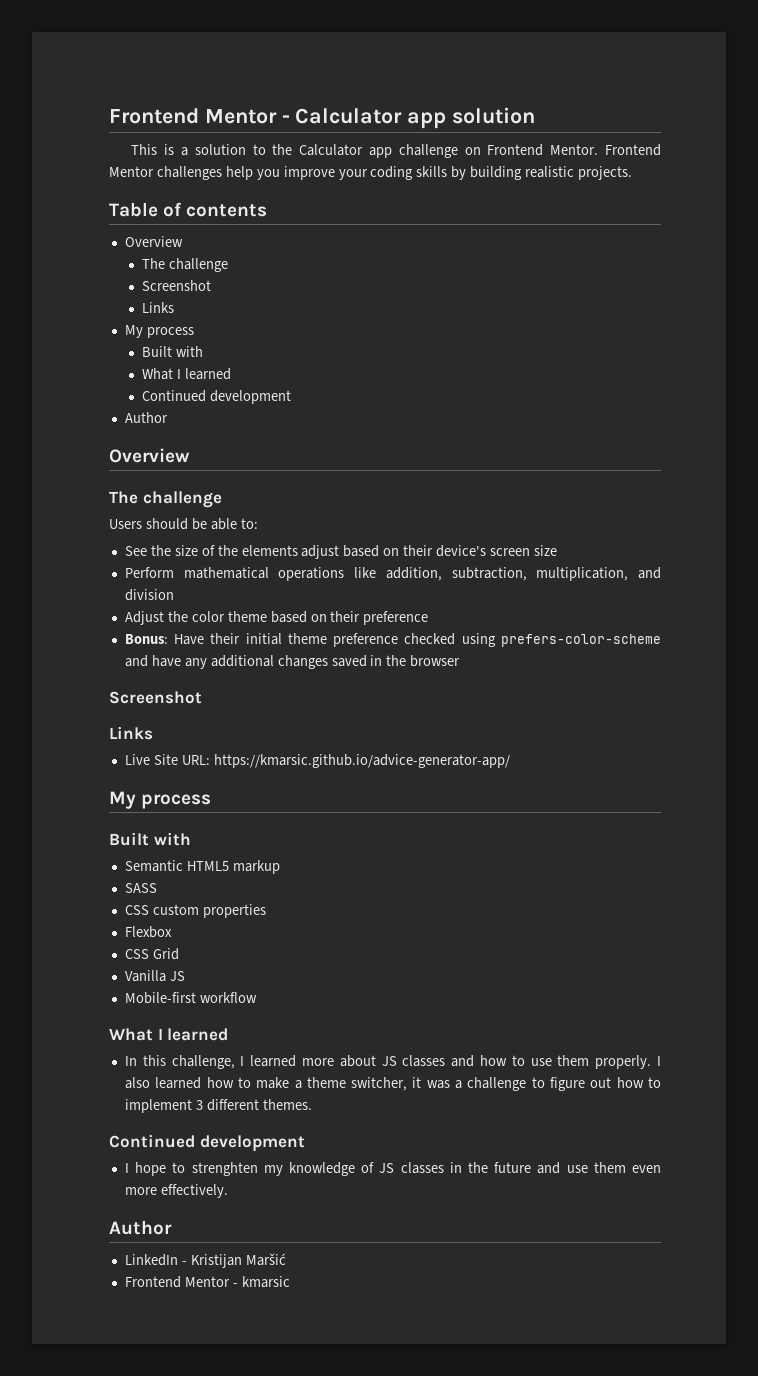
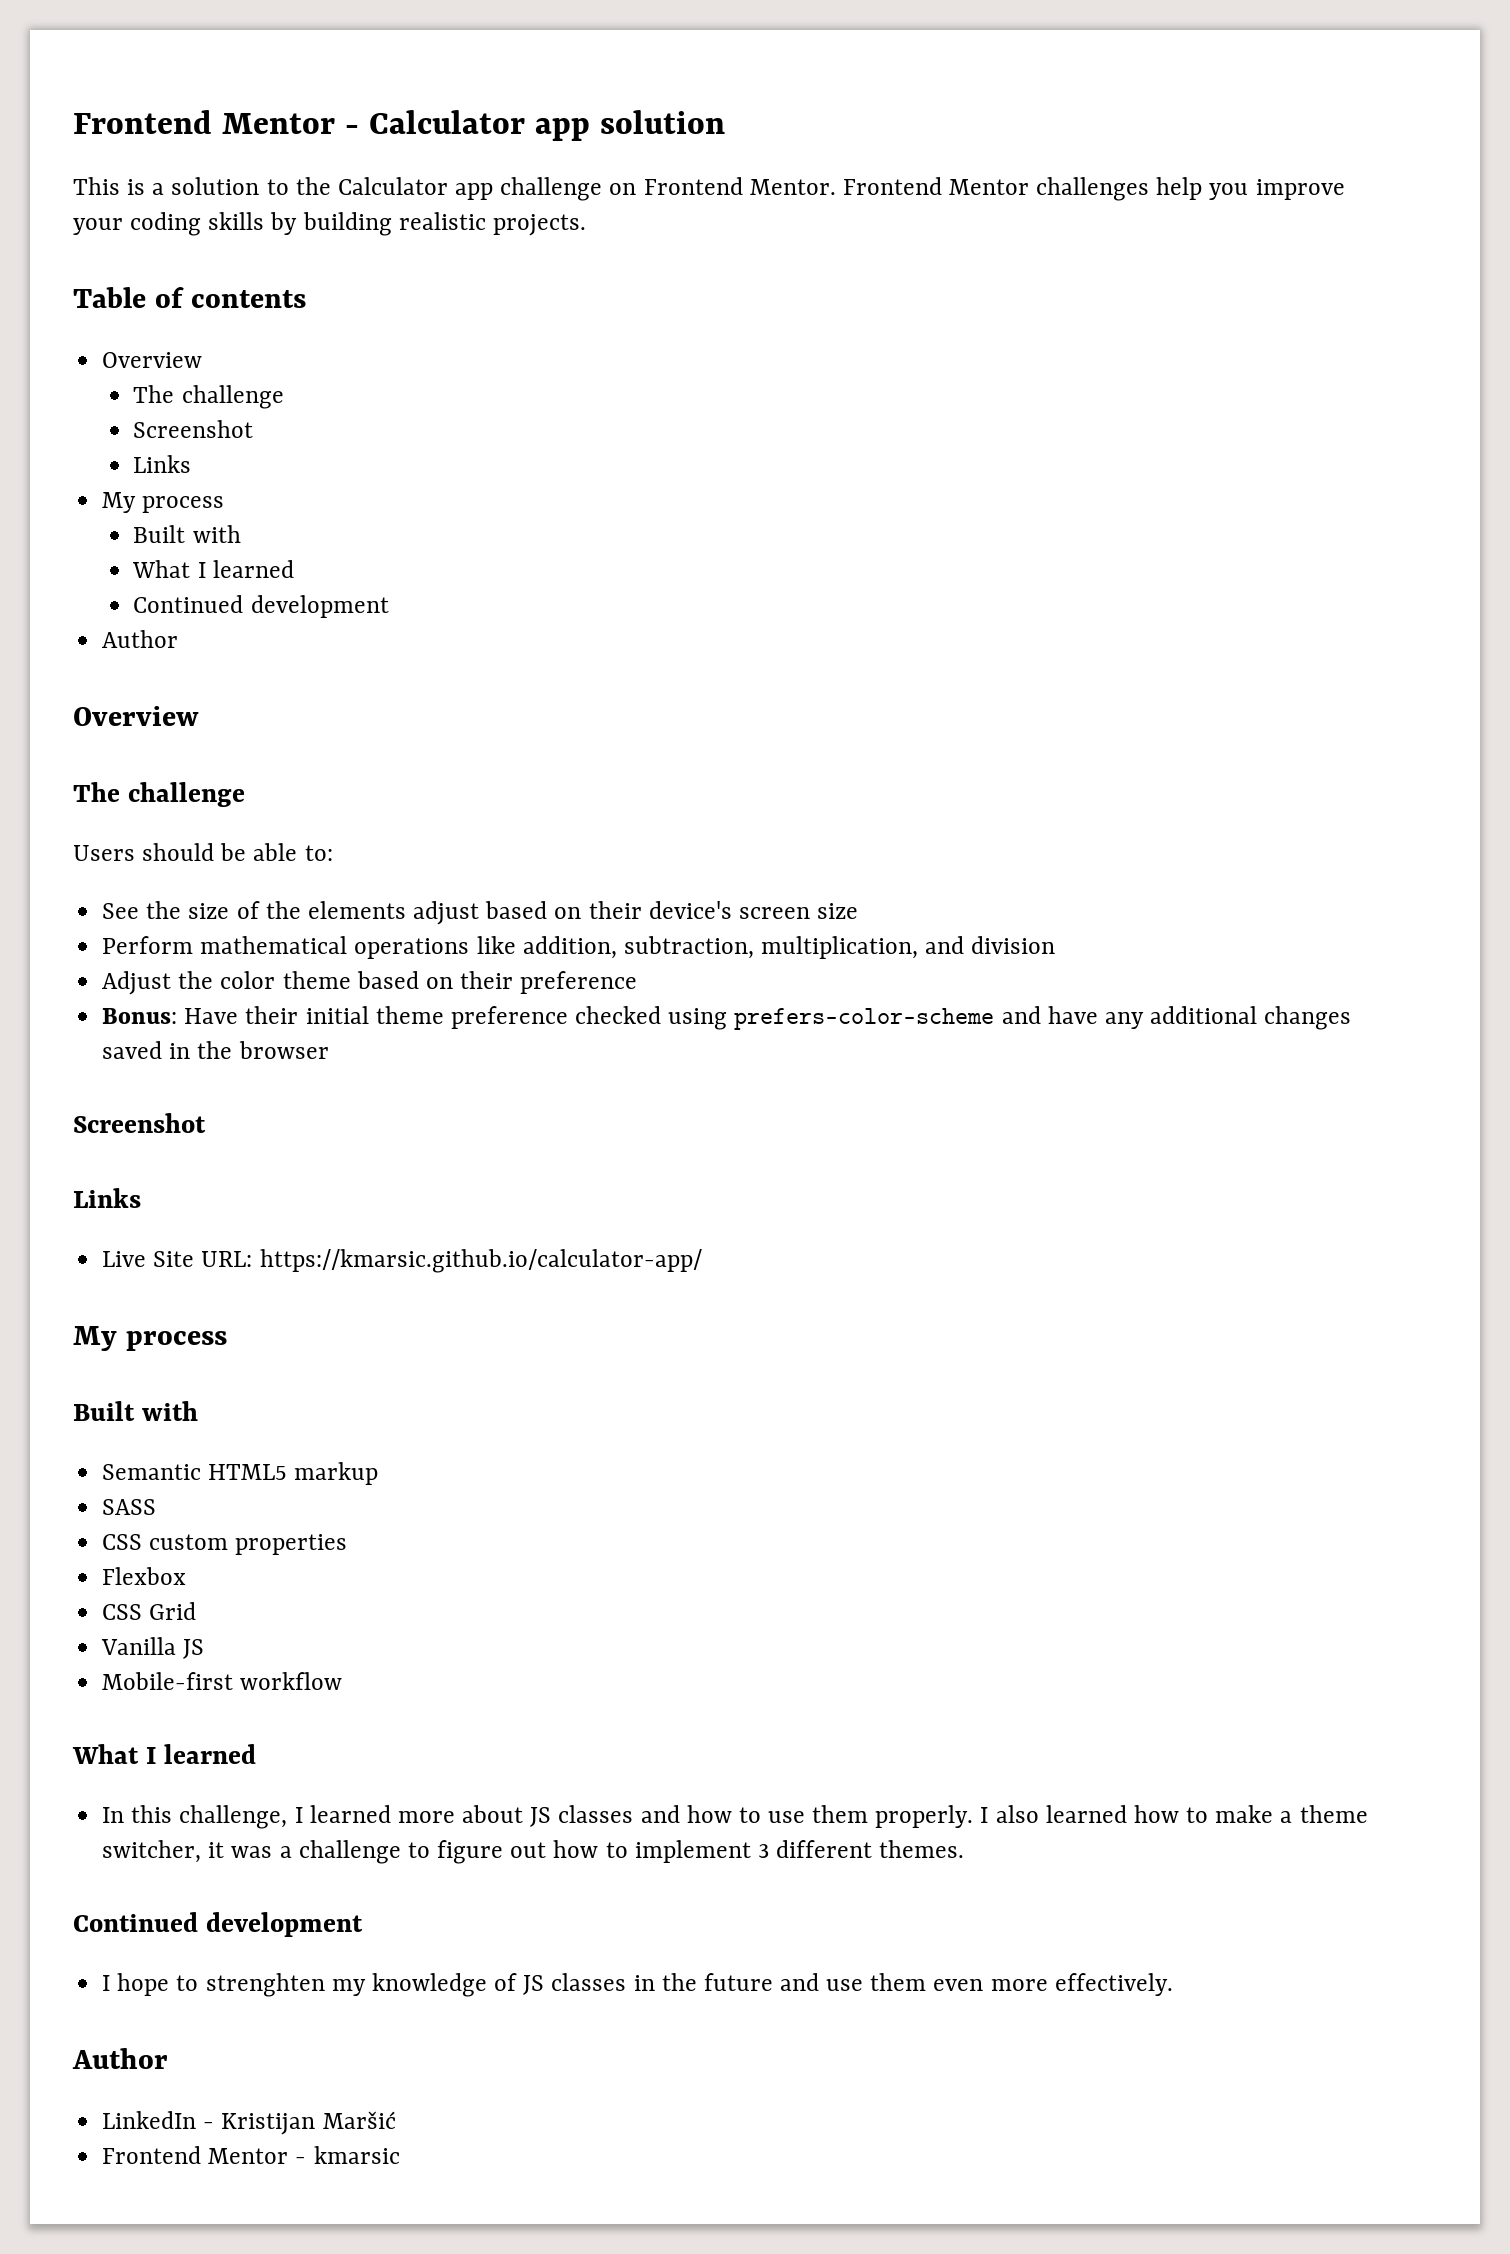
- Live Site URL: https://kmarsic.github.io/advice-generator-app/
+ Live Site URL: https://kmarsic.github.io/calculator-app/

